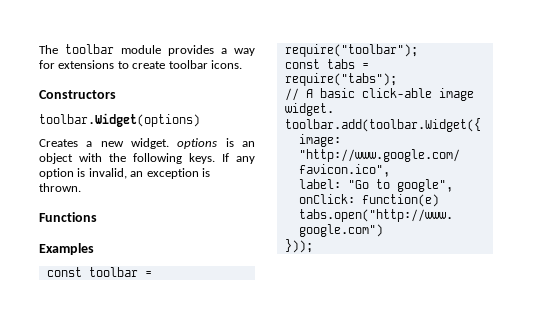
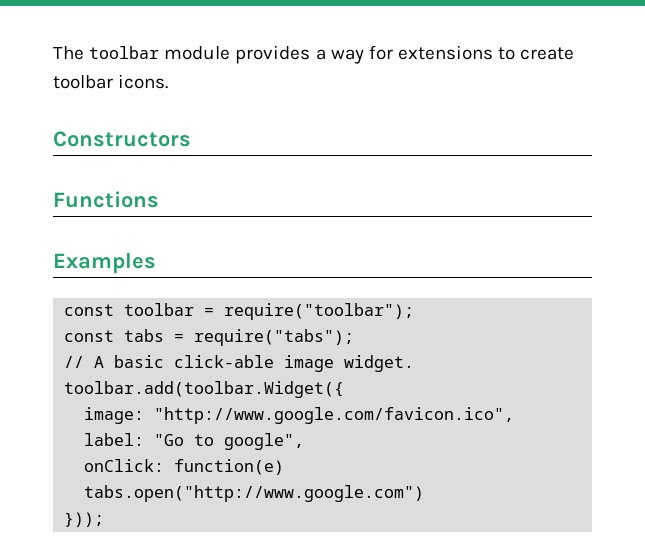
- toolbar.Widget(options)
- Creates a new widget. options is an object with the following keys. If any option is invalid, an exception is thrown.

